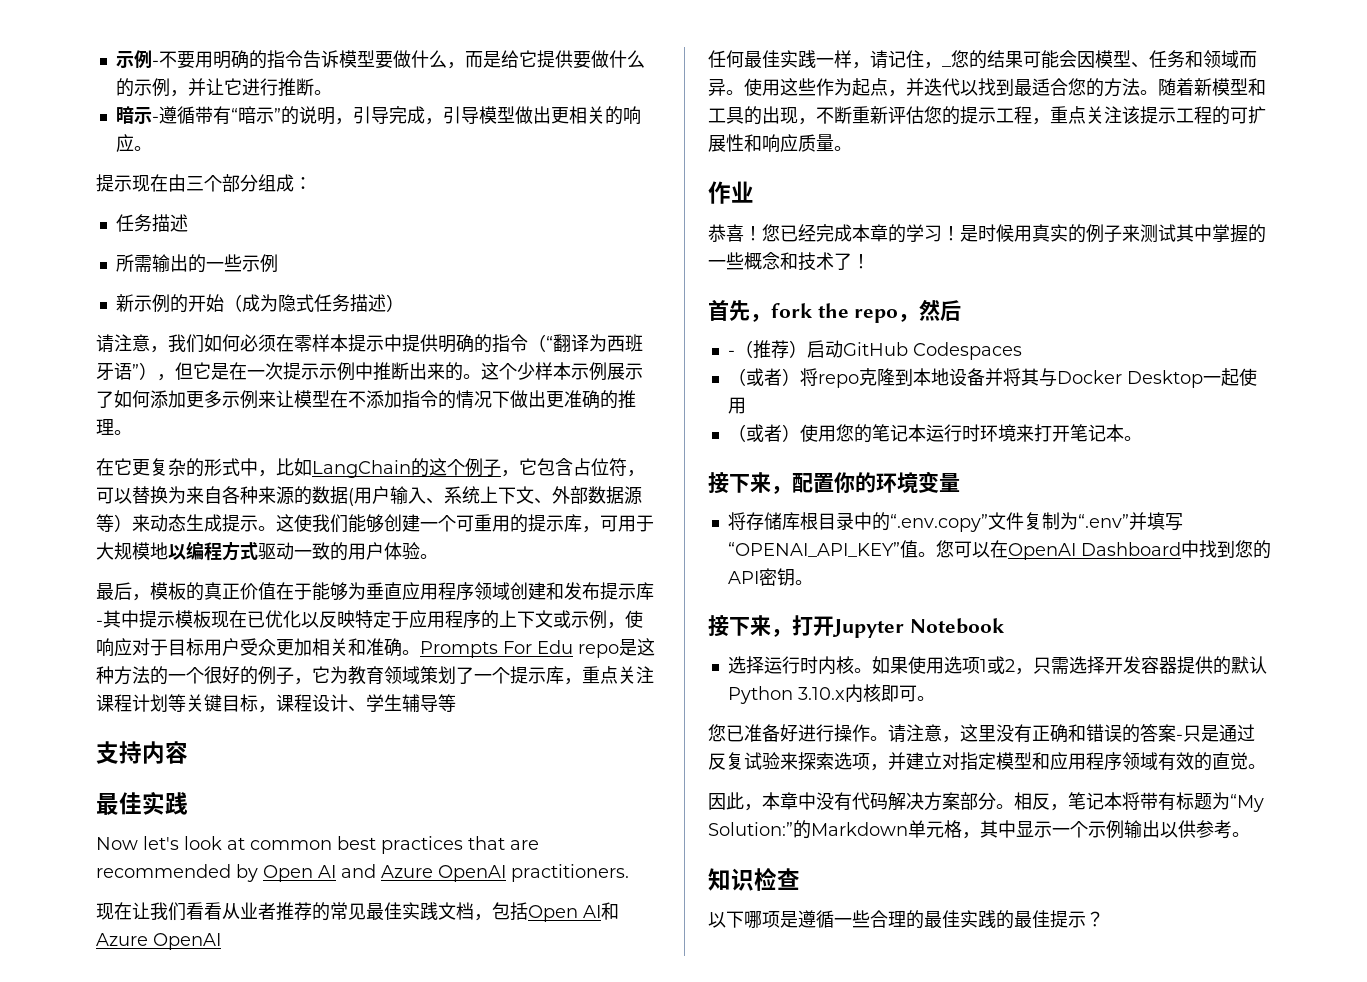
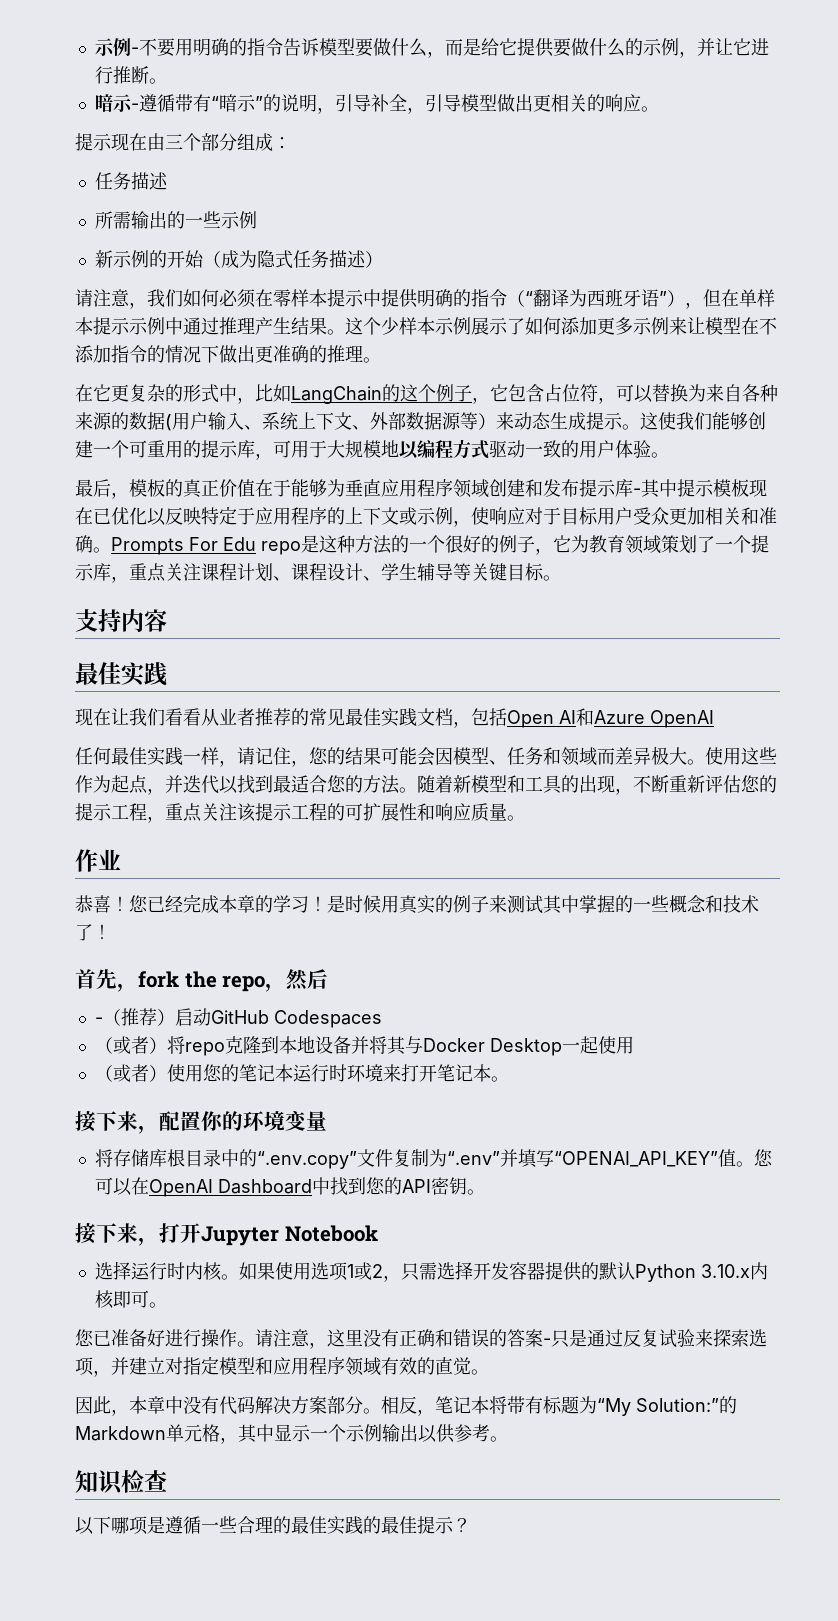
- 暗示-遵循带有“暗示”的说明，引导完成，引导模型做出更相关的响应。
+ 暗示-遵循带有“暗示”的说明，引导补全，引导模型做出更相关的响应。
- 请注意，我们如何必须在零样本提示中提供明确的指令（“翻译为西班牙语”），但它是在一次提示示例中推断出来的。
+ 请注意，我们如何必须在零样本提示中提供明确的指令（“翻译为西班牙语”），但在单样本提示示例中通过推理产生结果。
- Prompts For Edu repo是这种方法的一个很好的例子，它为教育领域策划了一个提示库，重点关注课程计划等关键目标，课程设计、学生辅导等
+ Prompts For Edu repo是这种方法的一个很好的例子，它为教育领域策划了一个提示库，重点关注课程计划、课程设计、学生辅导等关键目标。
- Now let's look at common best practices that are recommended by Open AI and Azure OpenAI practitioners.
- 任何最佳实践一样，请记住，_您的结果可能会因模型、任务和领域而异。
+ 任何最佳实践一样，请记住，您的结果可能会因模型、任务和领域而差异极大。

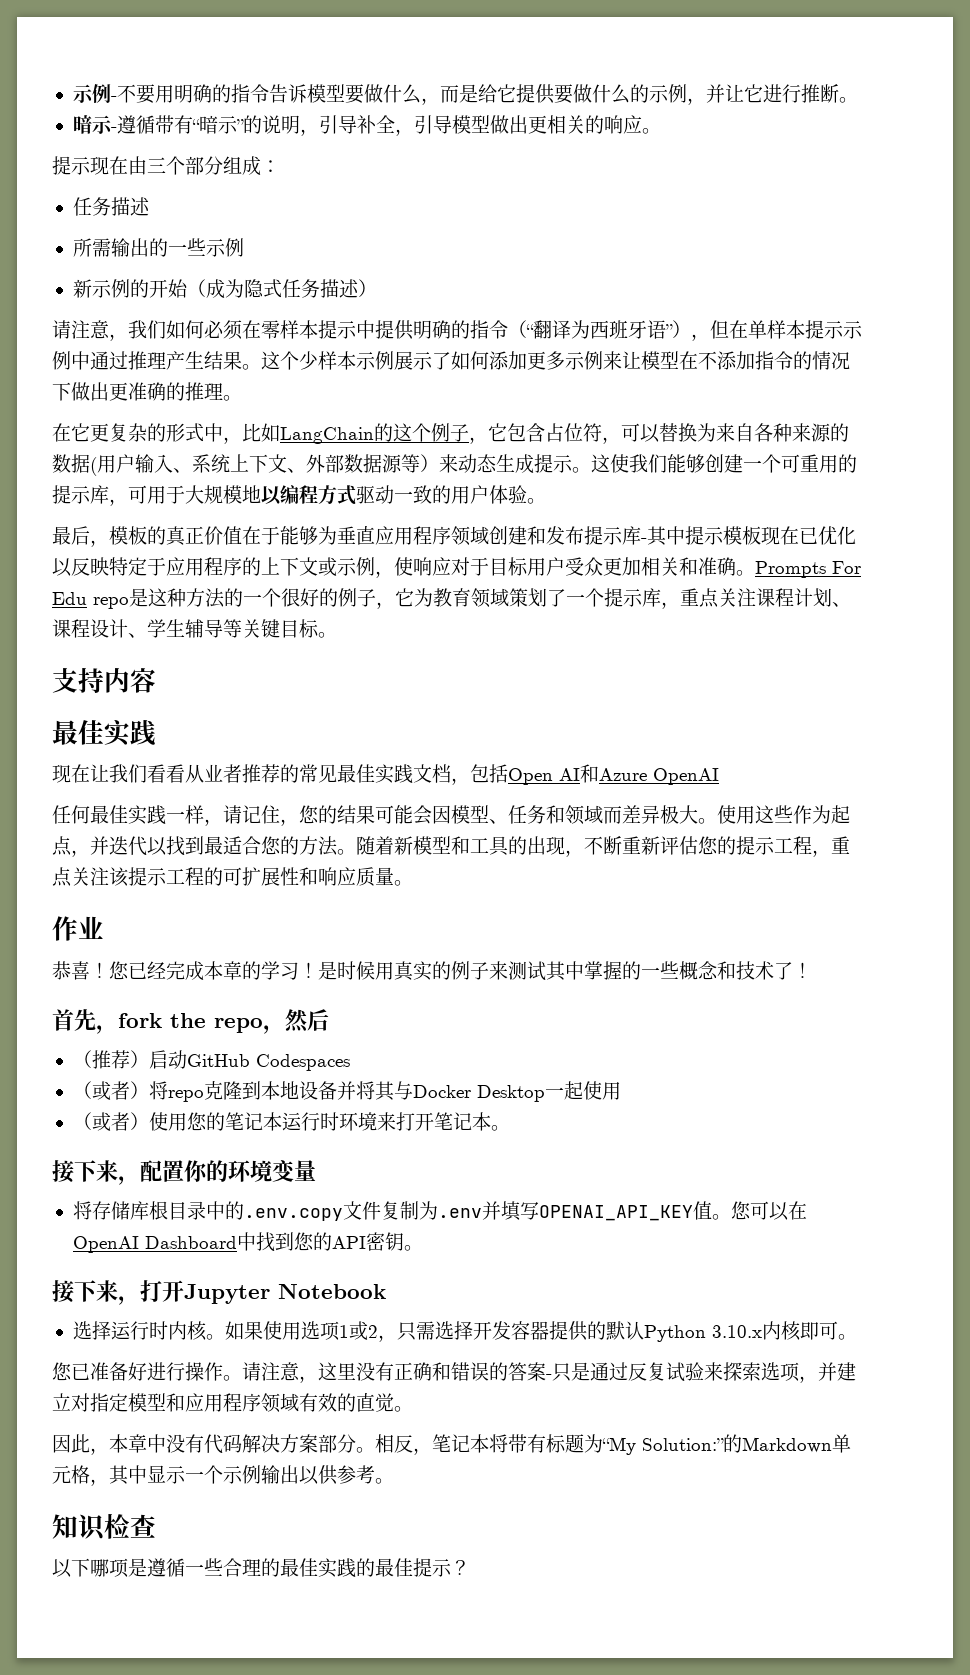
- -（推荐）启动GitHub Codespaces
+ （推荐）启动GitHub Codespaces
- 将存储库根目录中的“.env.copy”文件复制为“.env”并填写“OPENAI_API_KEY”值。
+ 将存储库根目录中的.env.copy文件复制为.env并填写OPENAI_API_KEY值。

